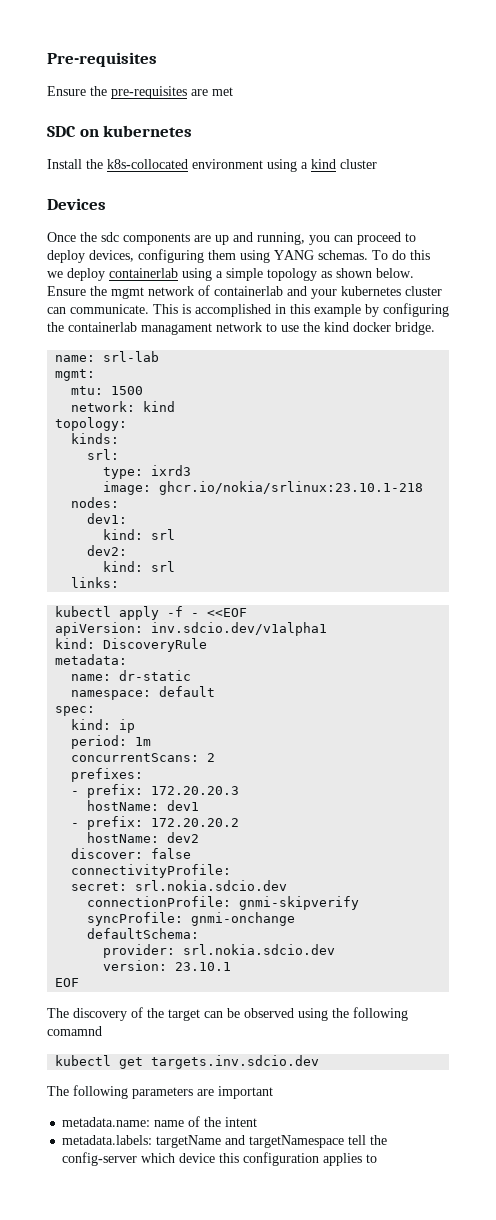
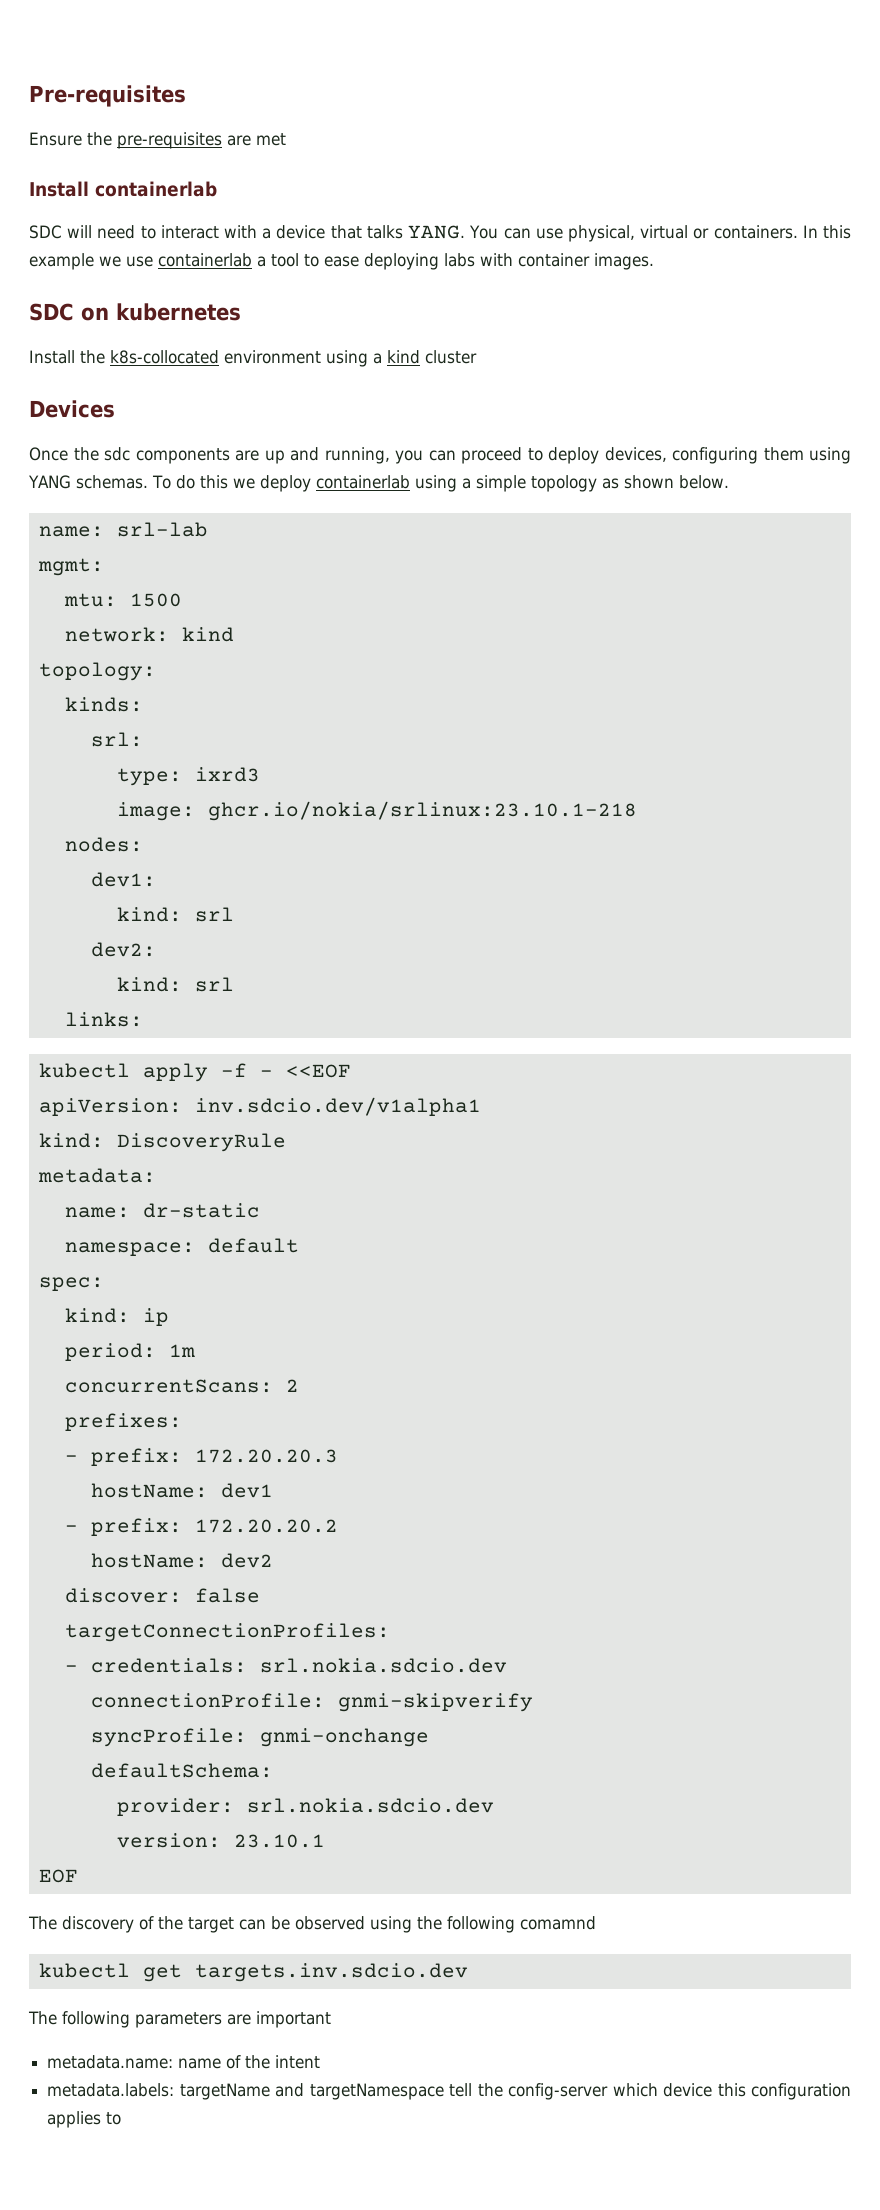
+ Install containerlab
+ SDC will need to interact with a device that talks YANG. You can use physical, virtual or containers. In this example we use containerlab a tool to ease deploying labs with container images.
- Ensure the mgmt network of containerlab and your kubernetes cluster can communicate. This is accomplished in this example by configuring the containerlab managament network to use the kind docker bridge.
- connectivityProfile:
- secret: srl.nokia.sdcio.dev
+ targetConnectionProfiles:
+ - credentials: srl.nokia.sdcio.dev

